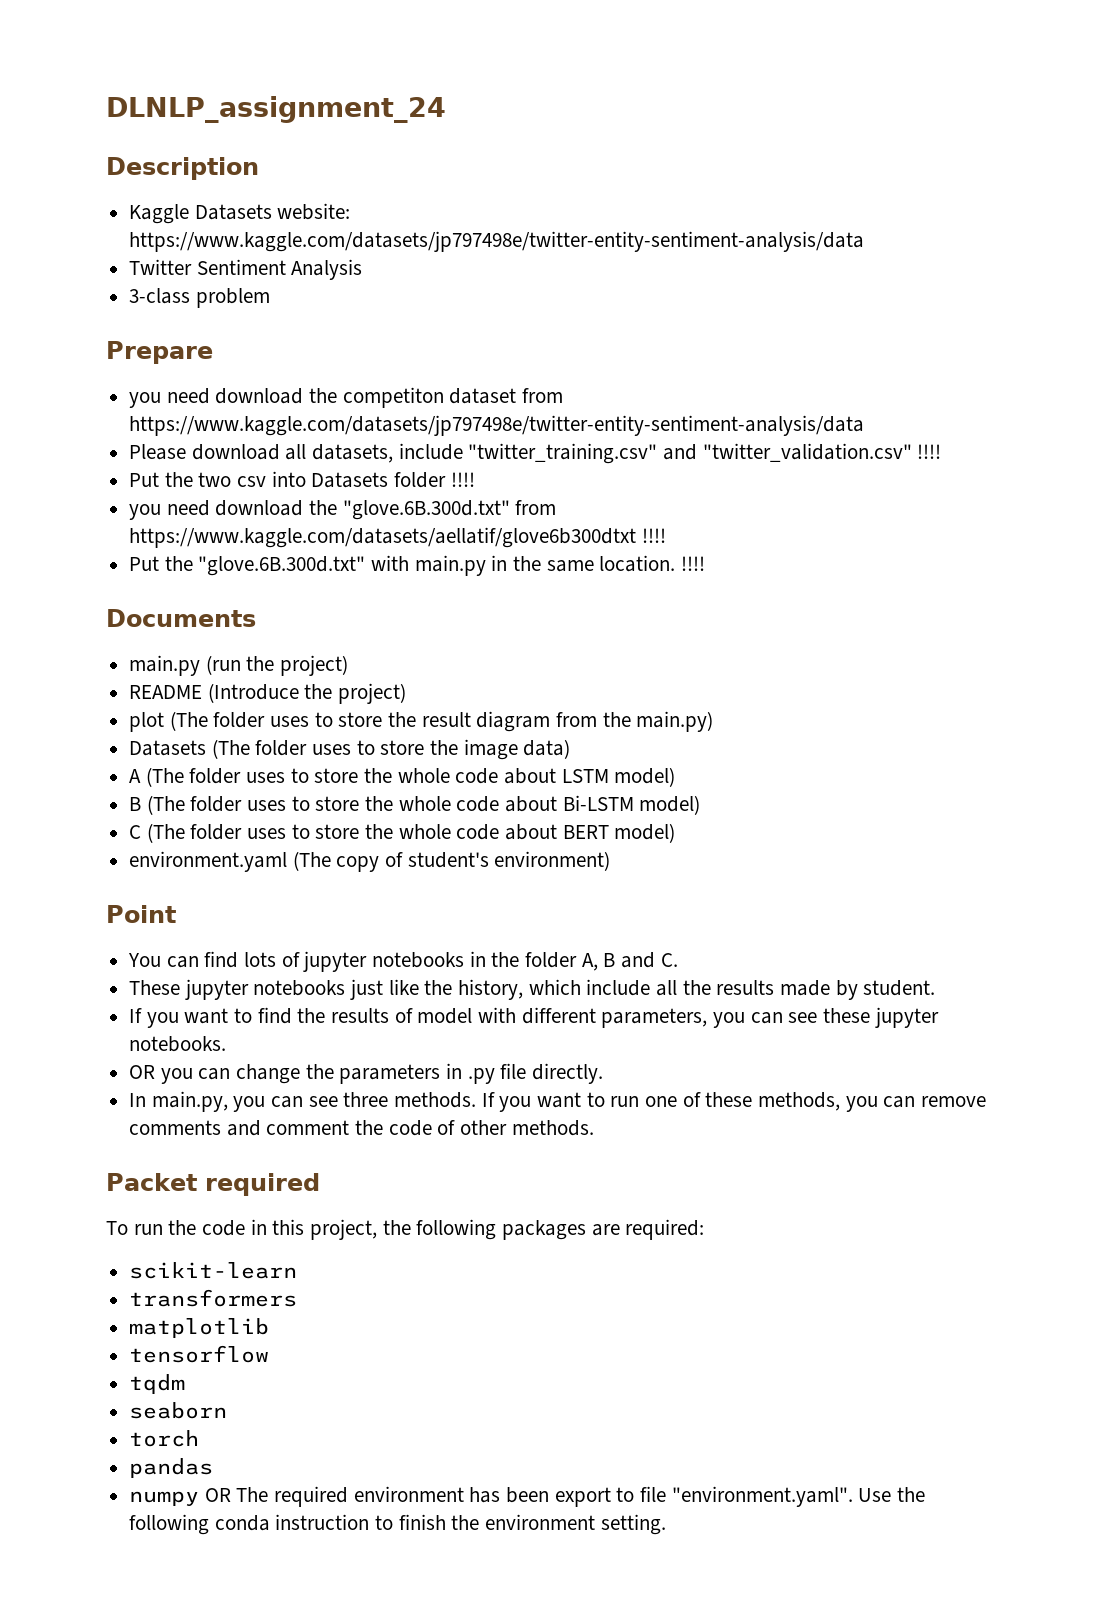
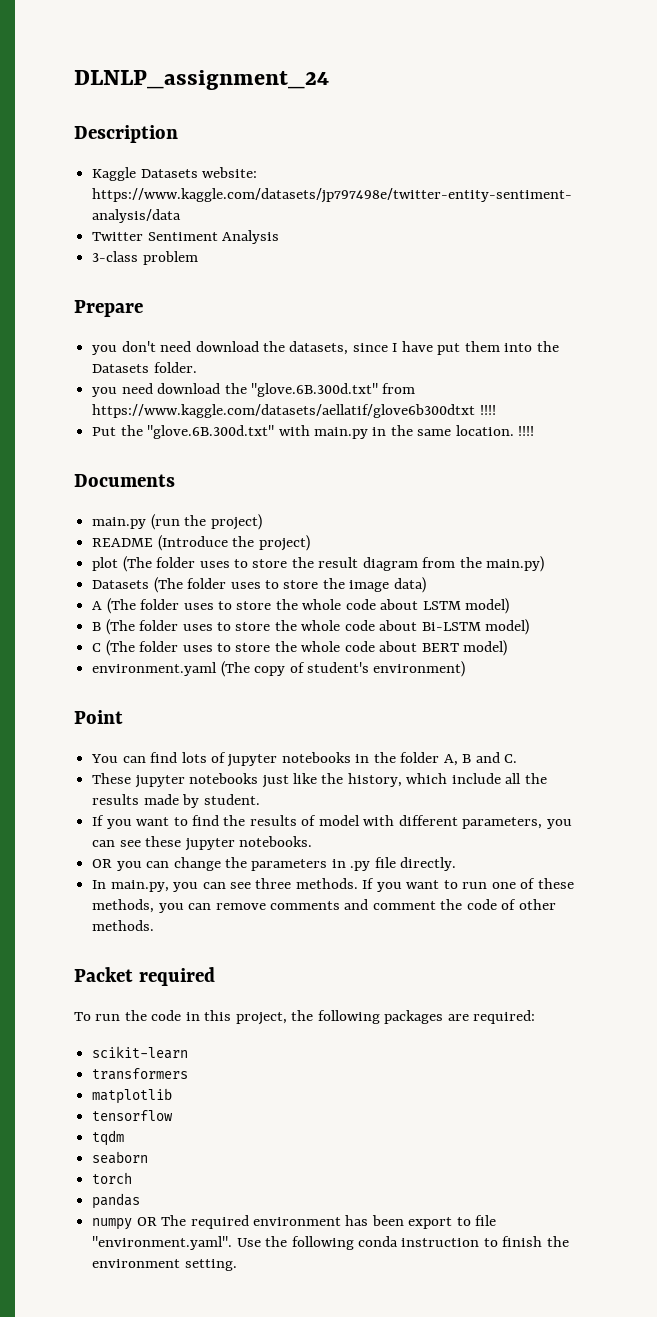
- you need download the competiton dataset from https://www.kaggle.com/datasets/jp797498e/twitter-entity-sentiment-analysis/data
- Please download all datasets, include "twitter_training.csv" and "twitter_validation.csv" !!!!
- Put the two csv into Datasets folder !!!!
+ you don't need download the datasets, since I have put them into the Datasets folder.

